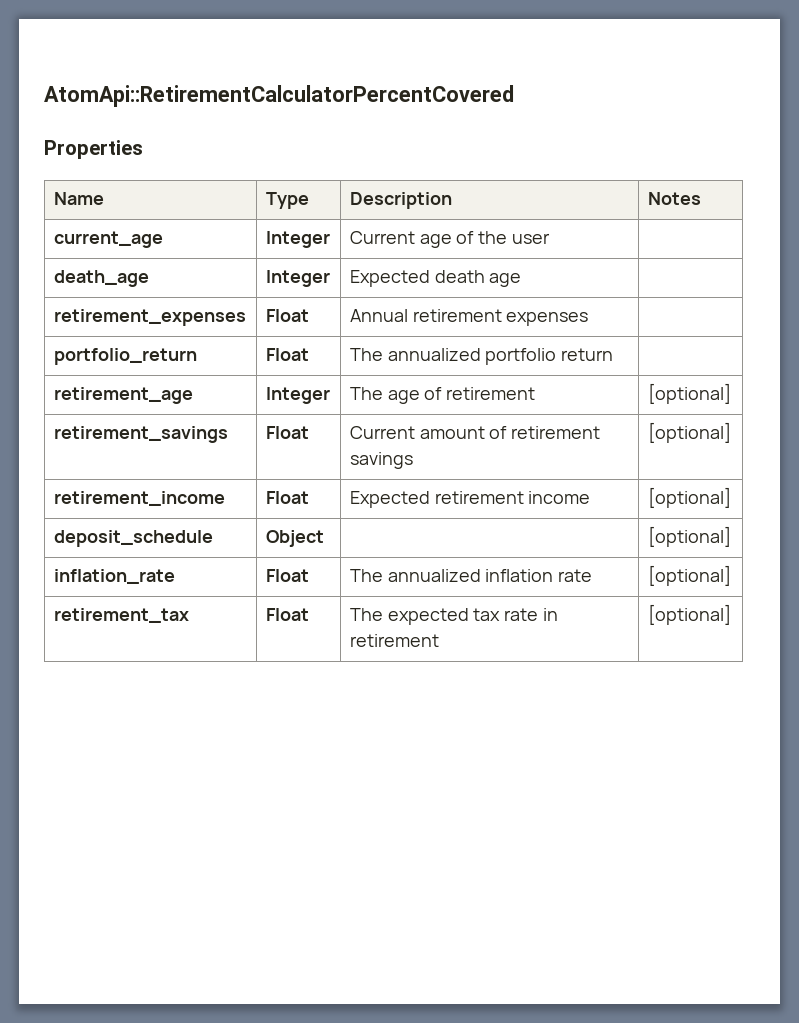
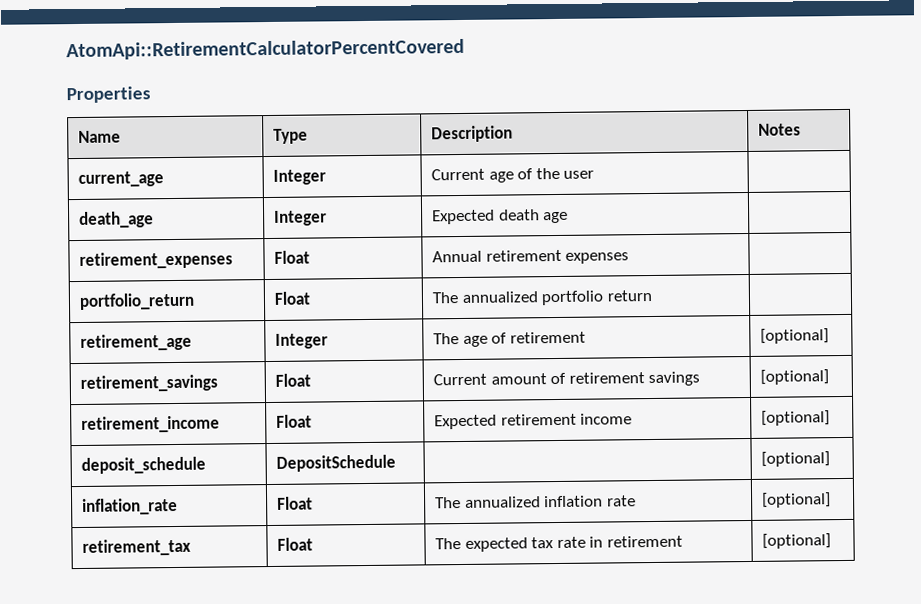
- deposit_schedule | Object | | [optional]
+ deposit_schedule | DepositSchedule | | [optional]

